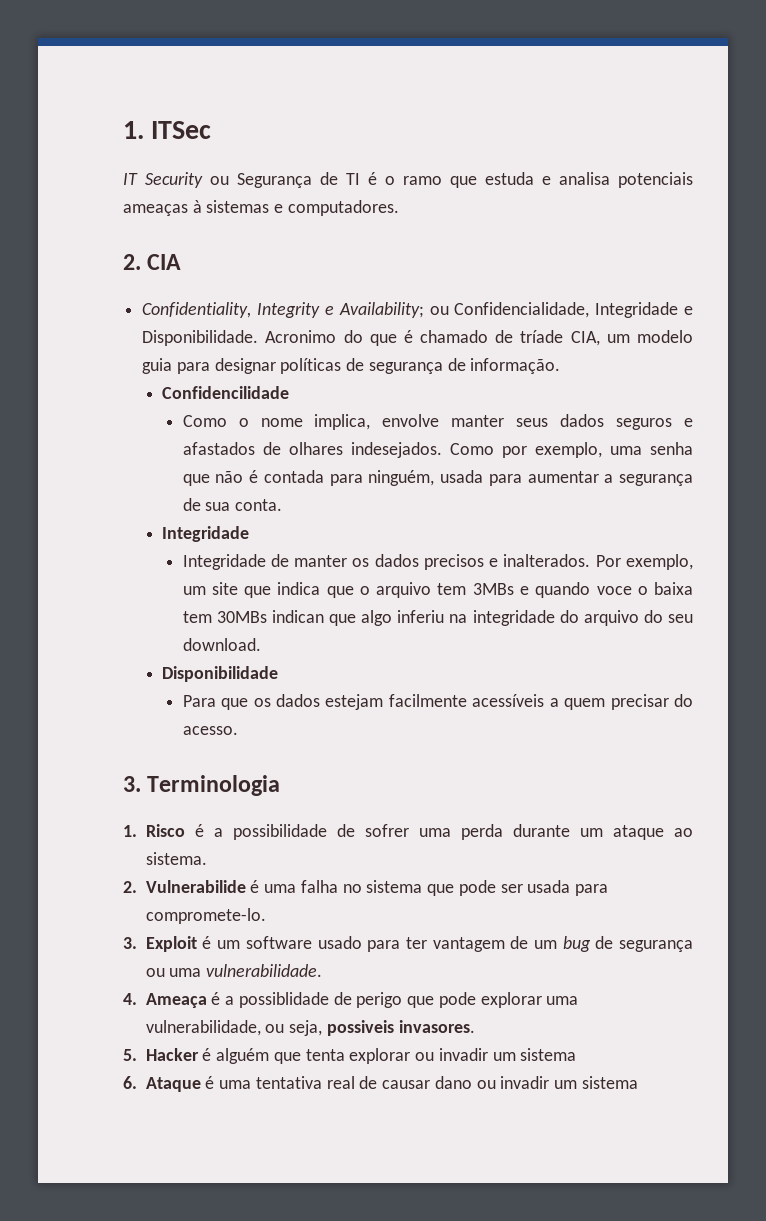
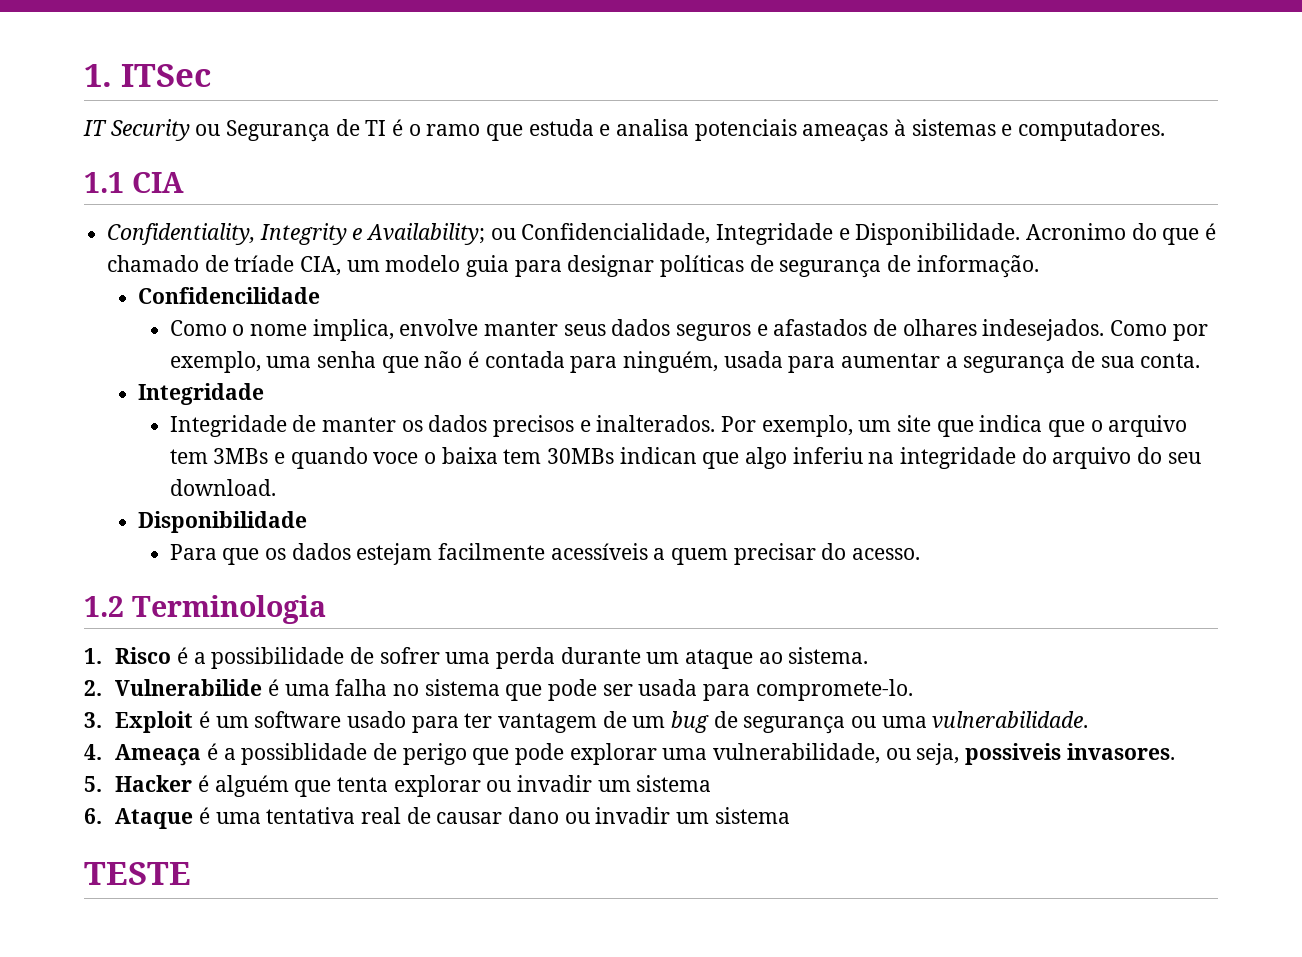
- 2. CIA
+ 1.1 CIA
- 3. Terminologia
+ 1.2 Terminologia
+ TESTE

